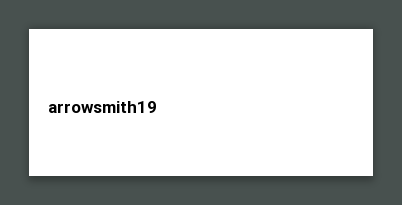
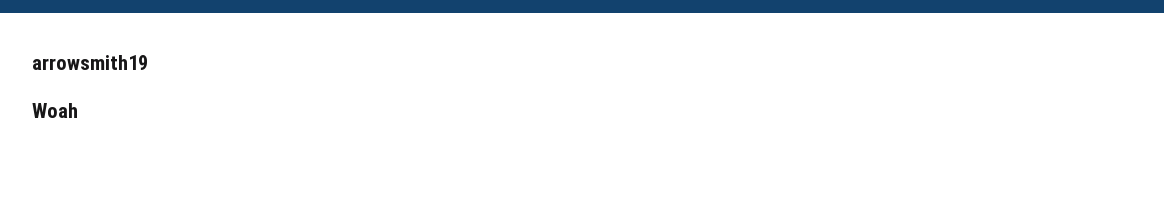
+ Woah

